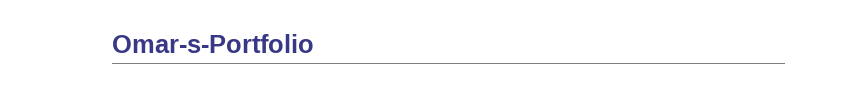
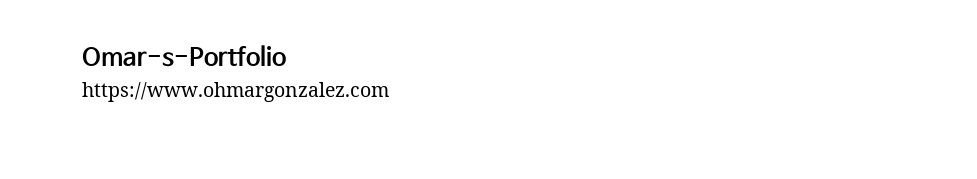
+ https://www.ohmargonzalez.com

